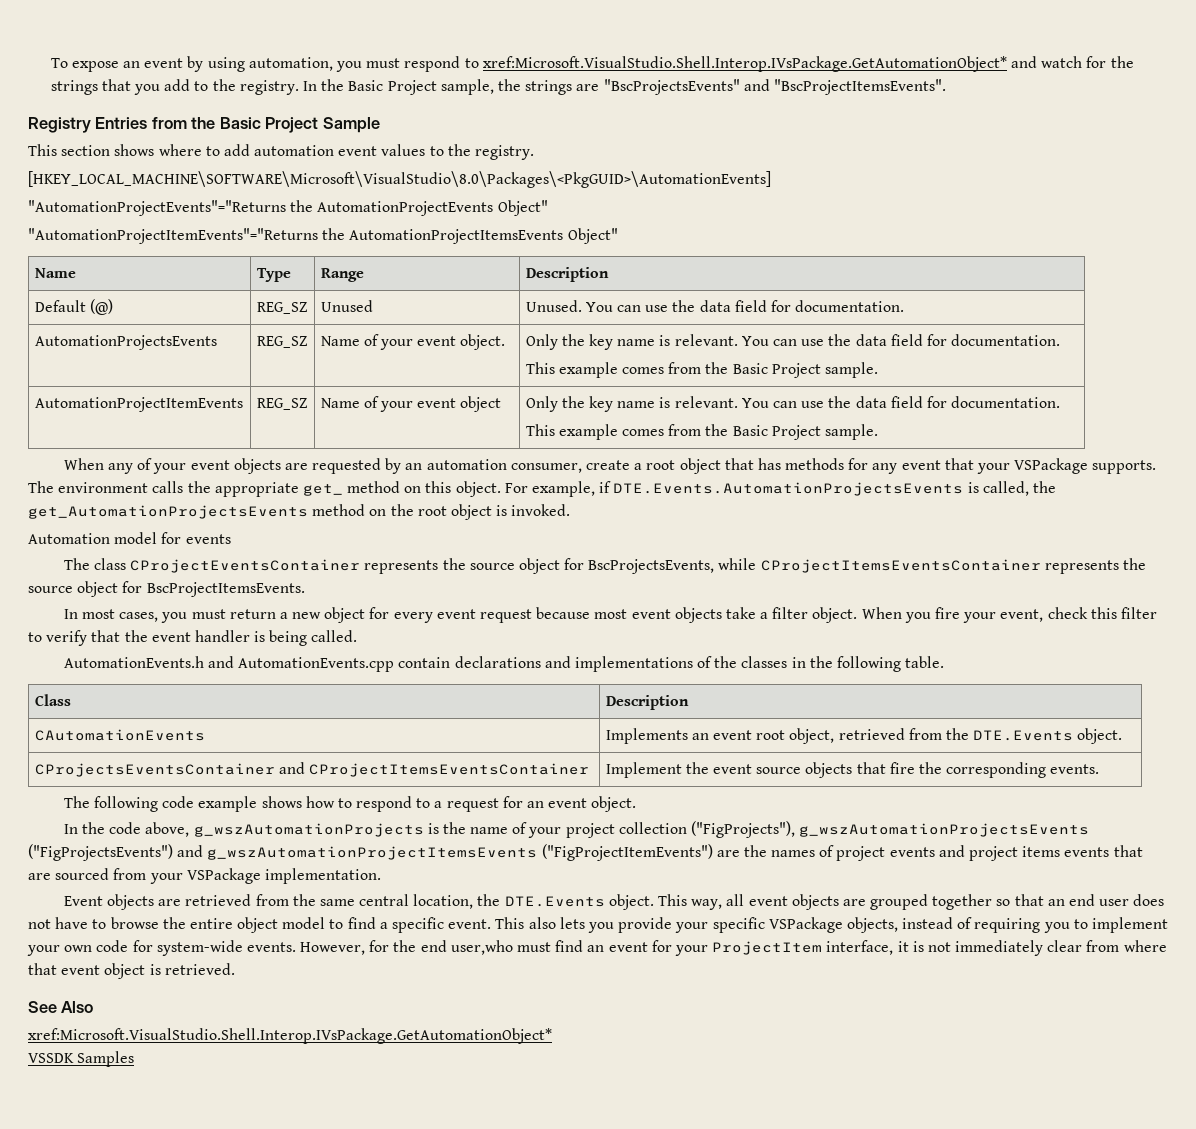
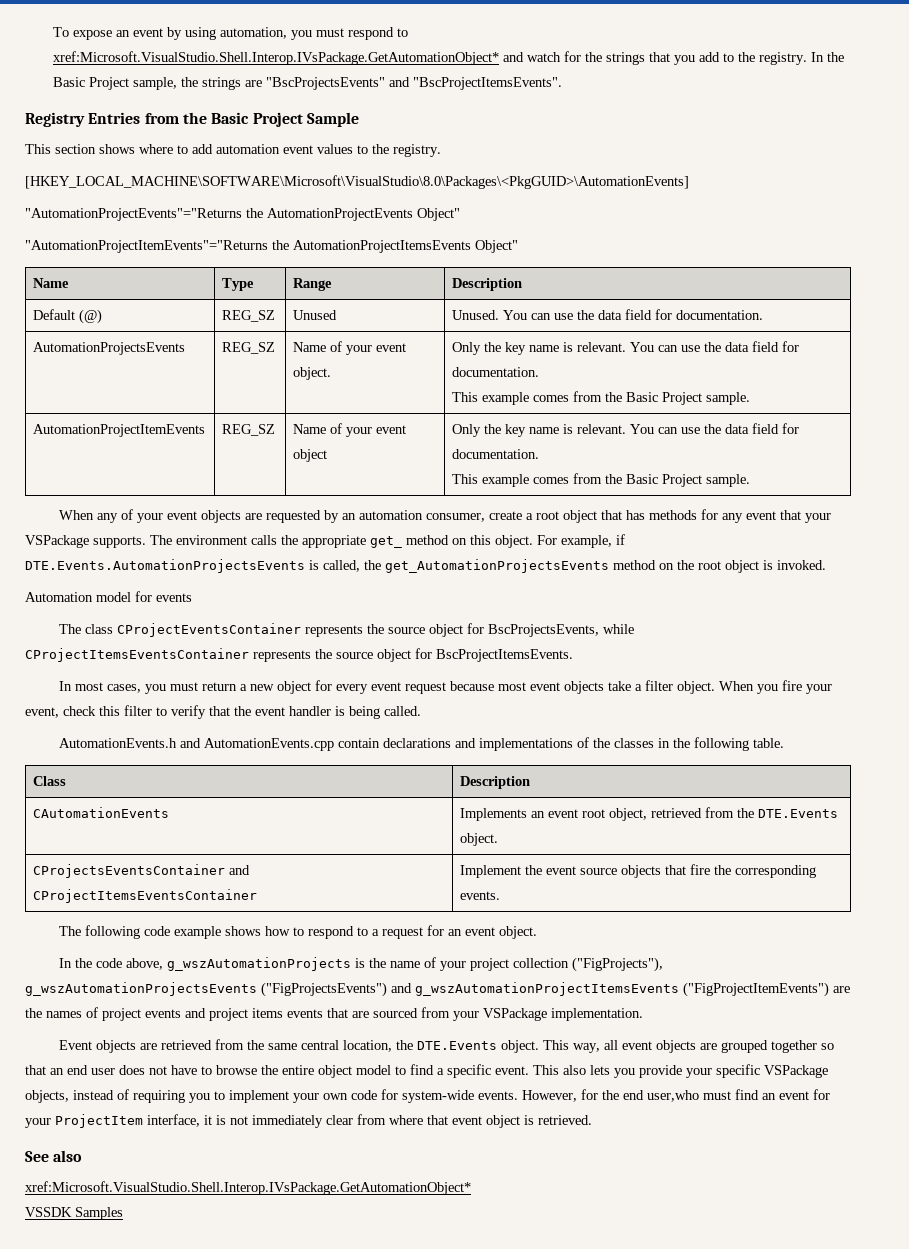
- See Also
+ See also

